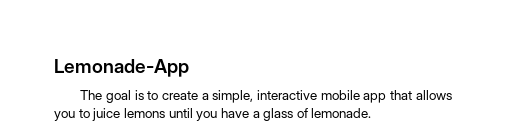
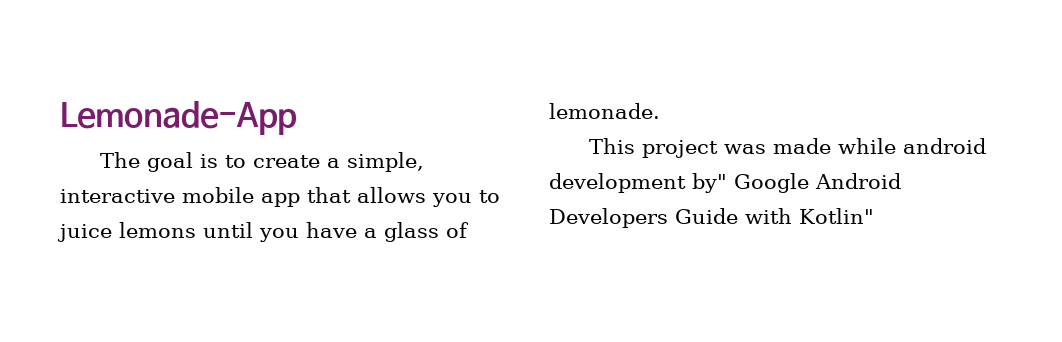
+ This project was made while android development by" Google Android Developers Guide with Kotlin"

